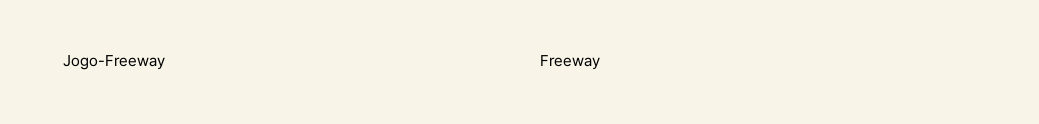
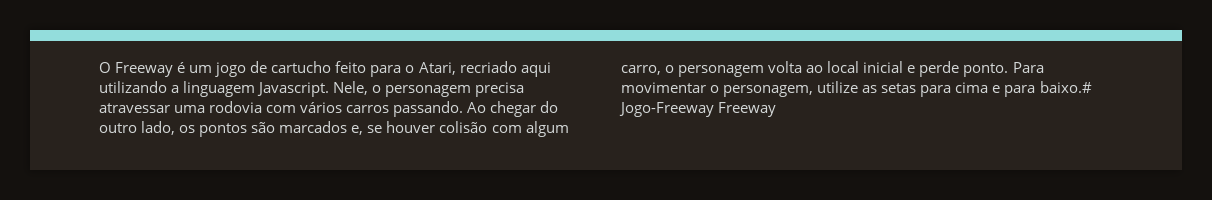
- Jogo-Freeway
- Freeway
+ O Freeway é um jogo de cartucho feito para o Atari, recriado aqui utilizando a linguagem Javascript. Nele, o personagem precisa atravessar uma rodovia com vários carros passando. Ao chegar do outro lado, os pontos são marcados e, se houver colisão com algum carro, o personagem volta ao local inicial e perde ponto. Para movimentar o personagem, utilize as setas para cima e para baixo.# Jogo-Freeway Freeway

